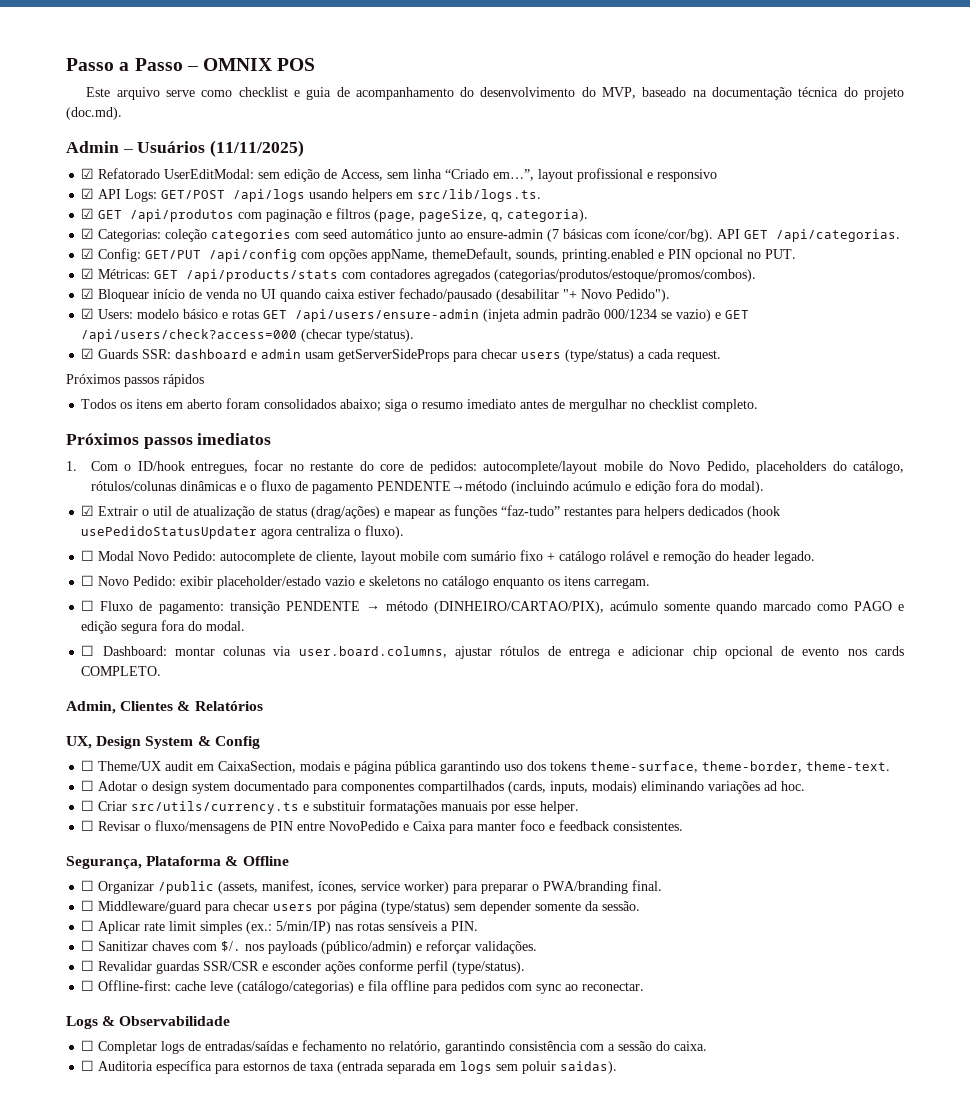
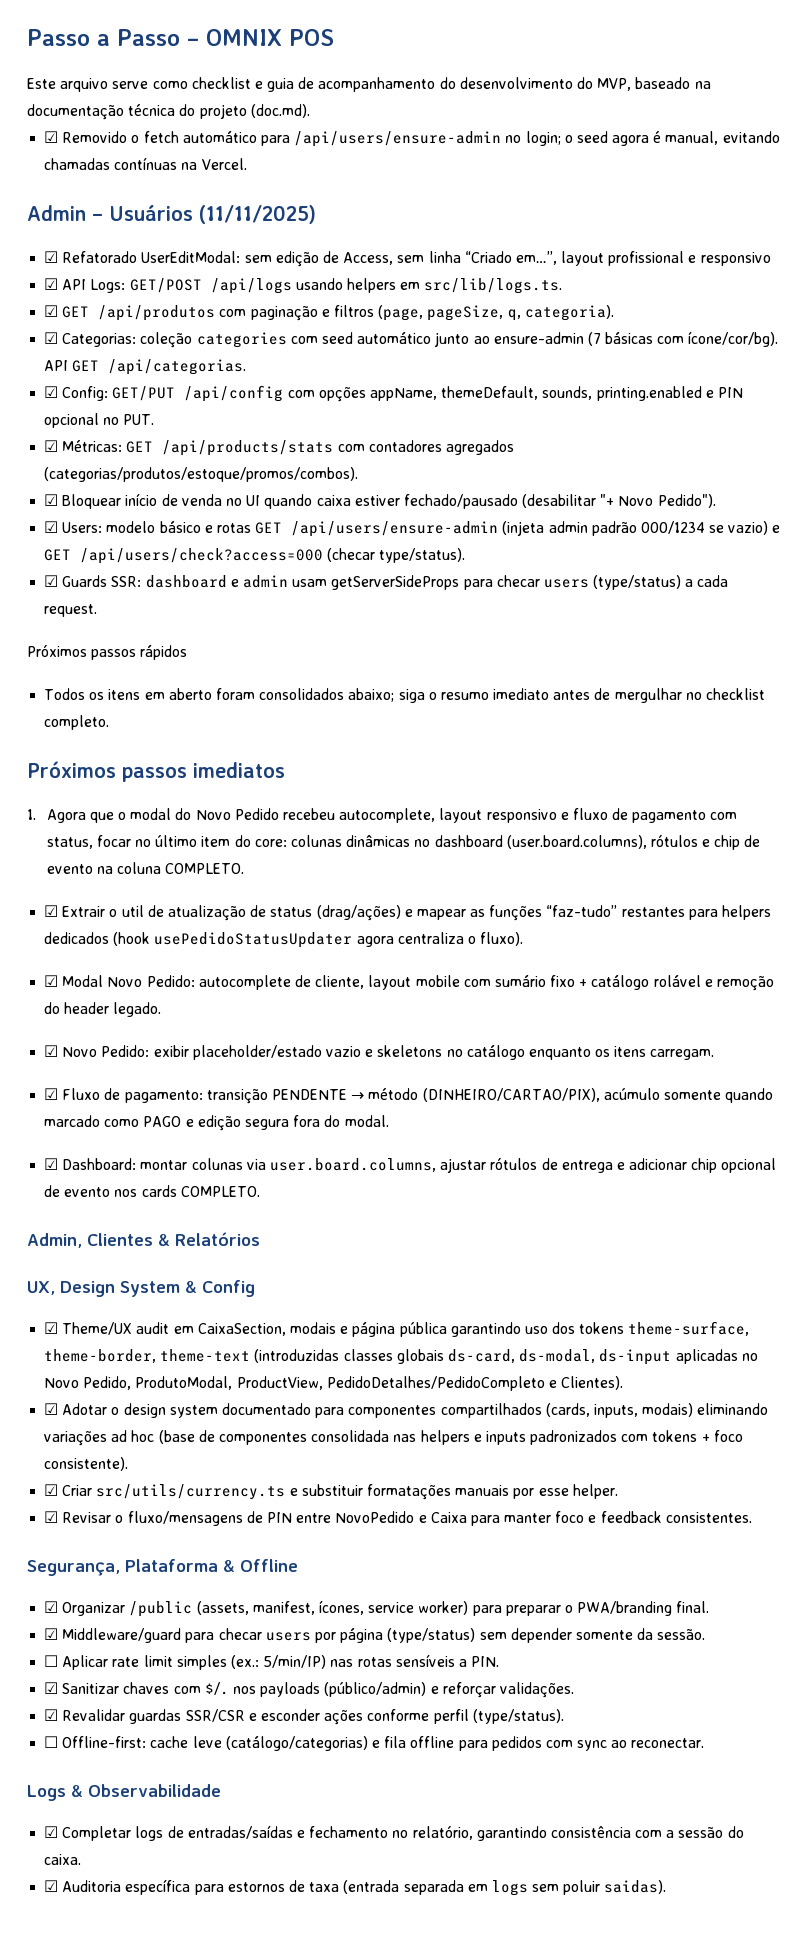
+ ☑ Removido o fetch automático para /api/users/ensure-admin no login; o seed agora é manual, evitando chamadas contínuas na Vercel.
- 1. Com o ID/hook entregues, focar no restante do core de pedidos: autocomplete/layout mobile do Novo Pedido, placeholders do catálogo, rótulos/colunas dinâmicas e o fluxo de pagamento PENDENTE→método (incluindo acúmulo e edição fora do modal).
+ 1. Agora que o modal do Novo Pedido recebeu autocomplete, layout responsivo e fluxo de pagamento com status, focar no último item do core: colunas dinâmicas no dashboard (user.board.columns), rótulos e chip de evento na coluna COMPLETO.
- ☐ Modal Novo Pedido: autocomplete de cliente, layout mobile com sumário fixo + catálogo rolável e remoção do header legado.
+ ☑ Modal Novo Pedido: autocomplete de cliente, layout mobile com sumário fixo + catálogo rolável e remoção do header legado.
- ☐ Novo Pedido: exibir placeholder/estado vazio e skeletons no catálogo enquanto os itens carregam.
+ ☑ Novo Pedido: exibir placeholder/estado vazio e skeletons no catálogo enquanto os itens carregam.
- ☐ Fluxo de pagamento: transição PENDENTE → método (DINHEIRO/CARTAO/PIX), acúmulo somente quando marcado como PAGO e edição segura fora do modal.
+ ☑ Fluxo de pagamento: transição PENDENTE → método (DINHEIRO/CARTAO/PIX), acúmulo somente quando marcado como PAGO e edição segura fora do modal.
- ☐ Dashboard: montar colunas via user.board.columns, ajustar rótulos de entrega e adicionar chip opcional de evento nos cards COMPLETO.
+ ☑ Dashboard: montar colunas via user.board.columns, ajustar rótulos de entrega e adicionar chip opcional de evento nos cards COMPLETO.
- ☐ Theme/UX audit em CaixaSection, modais e página pública garantindo uso dos tokens theme-surface, theme-border, theme-text.
- ☐ Adotar o design system documentado para componentes compartilhados (cards, inputs, modais) eliminando variações ad hoc.
- ☐ Criar src/utils/currency.ts e substituir formatações manuais por esse helper.
+ ☑ Theme/UX audit em CaixaSection, modais e página pública garantindo uso dos tokens theme-surface, theme-border, theme-text (introduzidas classes globais ds-card, ds-modal, ds-input aplicadas no Novo Pedido, ProdutoModal, ProductView, PedidoDetalhes/PedidoCompleto e Clientes).
+ ☑ Adotar o design system documentado para componentes compartilhados (cards, inputs, modais) eliminando variações ad hoc (base de componentes consolidada nas helpers e inputs padronizados com tokens + foco consistente).
+ ☑ Criar src/utils/currency.ts e substituir formatações manuais por esse helper.
- ☐ Revisar o fluxo/mensagens de PIN entre NovoPedido e Caixa para manter foco e feedback consistentes.
+ ☑ Revisar o fluxo/mensagens de PIN entre NovoPedido e Caixa para manter foco e feedback consistentes.
- ☐ Organizar /public (assets, manifest, ícones, service worker) para preparar o PWA/branding final.
+ ☑ Organizar /public (assets, manifest, ícones, service worker) para preparar o PWA/branding final.
- ☐ Middleware/guard para checar users por página (type/status) sem depender somente da sessão.
+ ☑ Middleware/guard para checar users por página (type/status) sem depender somente da sessão.
- ☐ Sanitizar chaves com $/. nos payloads (público/admin) e reforçar validações.
+ ☑ Sanitizar chaves com $/. nos payloads (público/admin) e reforçar validações.
- ☐ Revalidar guardas SSR/CSR e esconder ações conforme perfil (type/status).
+ ☑ Revalidar guardas SSR/CSR e esconder ações conforme perfil (type/status).
- ☐ Completar logs de entradas/saídas e fechamento no relatório, garantindo consistência com a sessão do caixa.
+ ☑ Completar logs de entradas/saídas e fechamento no relatório, garantindo consistência com a sessão do caixa.
- ☐ Auditoria específica para estornos de taxa (entrada separada em logs sem poluir saidas).
+ ☑ Auditoria específica para estornos de taxa (entrada separada em logs sem poluir saidas).

